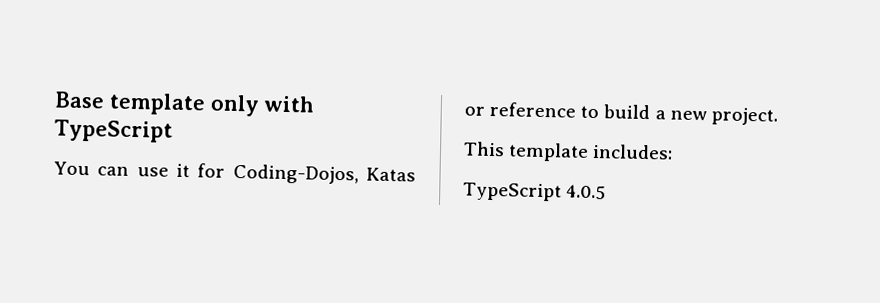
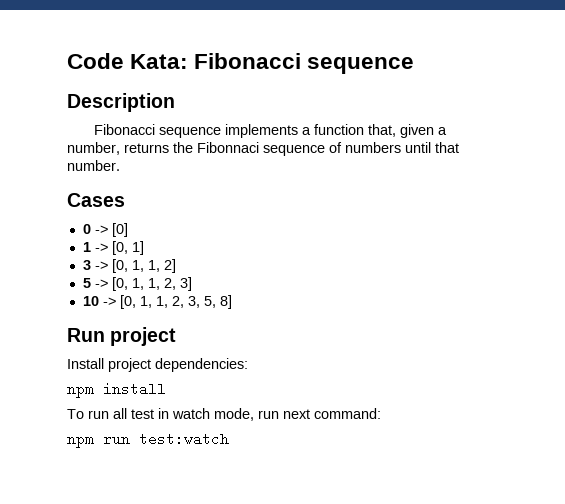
- Base template only with TypeScript
- You can use it for Coding-Dojos, Katas or reference to build a new project.
- This template includes:
- TypeScript 4.0.5
+ Code Kata: Fibonacci sequence
+ Description
+ Fibonacci sequence implements a function that, given a number, returns the Fibonnaci sequence of numbers until that number.
+ Cases
+ 0 -> [0]
+ 1 -> [0, 1]
+ 3 -> [0, 1, 1, 2]
+ 5 -> [0, 1, 1, 2, 3]
+ 10 -> [0, 1, 1, 2, 3, 5, 8]
+ Run project
+ Install project dependencies:
+ npm install
+ To run all test in watch mode, run next command:
+ npm run test:watch

